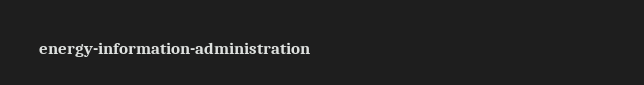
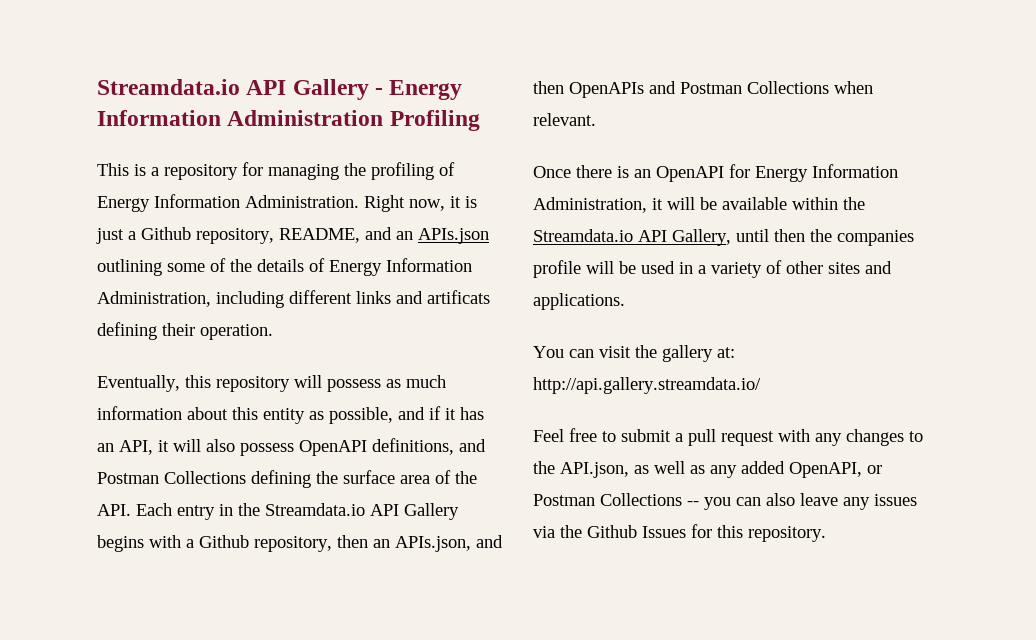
- energy-information-administration
+ Streamdata.io API Gallery - Energy Information Administration Profiling
+ This is a repository for managing the profiling of Energy Information Administration. Right now, it is just a Github repository, README, and an APIs.json outlining some of the details of Energy Information Administration, including different links and artificats defining their operation.
+ Eventually, this repository will possess as much information about this entity as possible, and if it has an API, it will also possess OpenAPI definitions, and Postman Collections defining the surface area of the API. Each entry in the Streamdata.io API Gallery begins with a Github repository, then an APIs.json, and then OpenAPIs and Postman Collections when relevant.
+ Once there is an OpenAPI for Energy Information Administration, it will be available within the Streamdata.io API Gallery, until then the companies profile will be used in a variety of other sites and applications.
+ You can visit the gallery at: http://api.gallery.streamdata.io/
+ Feel free to submit a pull request with any changes to the API.json, as well as any added OpenAPI, or Postman Collections -- you can also leave any issues via the Github Issues for this repository.

